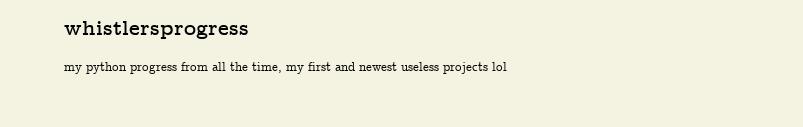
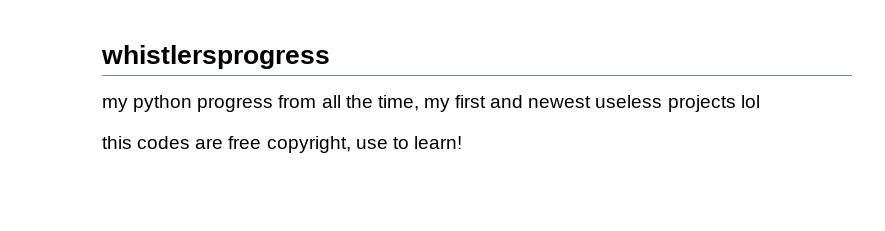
+ this codes are free copyright, use to learn!

